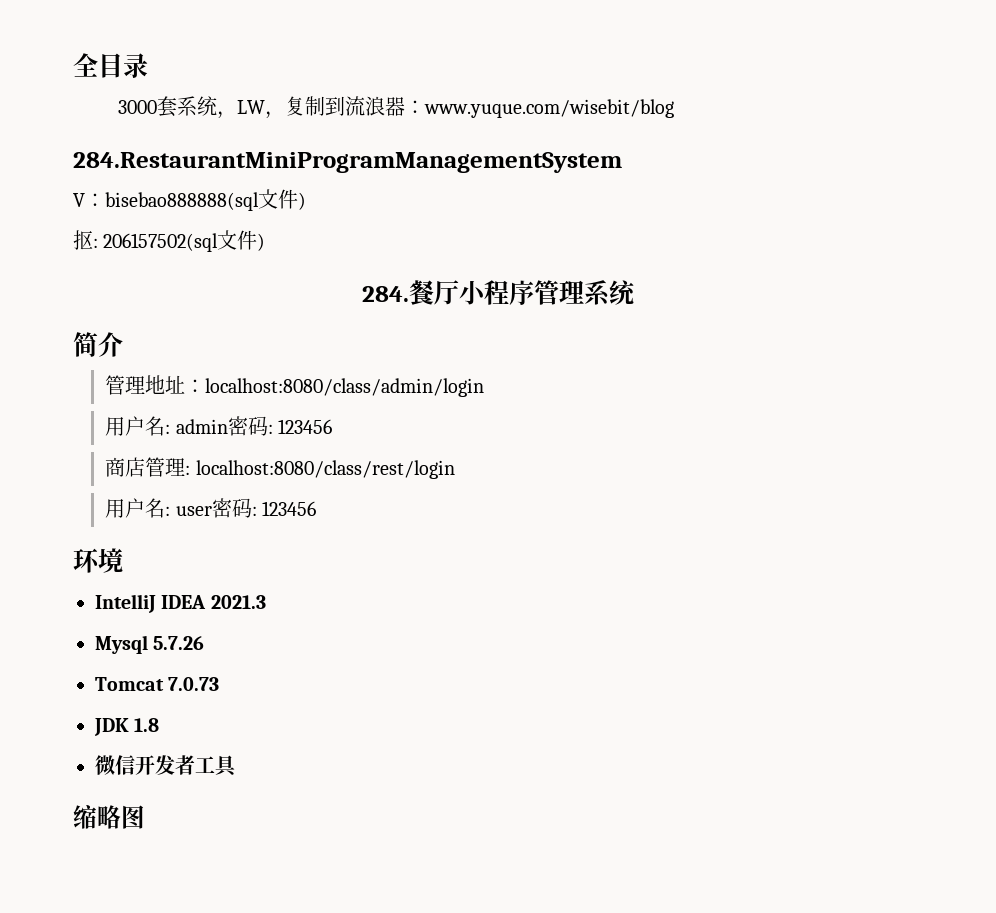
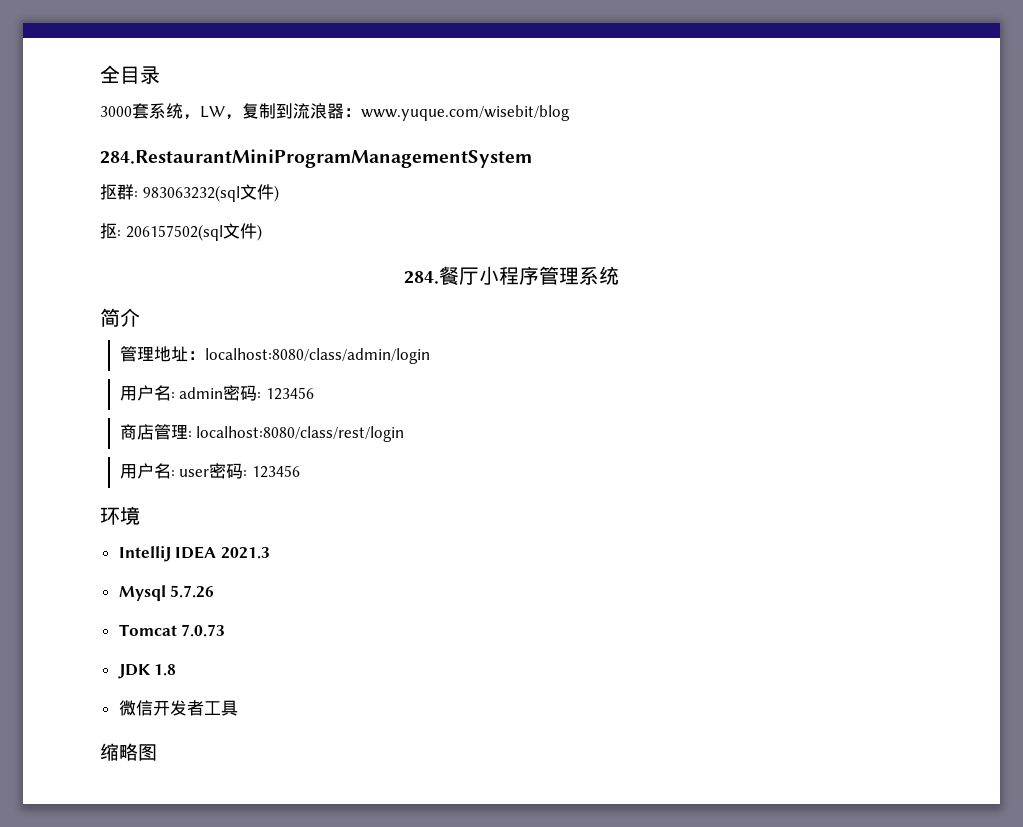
- V：bisebao888888(sql文件)
+ 抠群: 983063232(sql文件)

